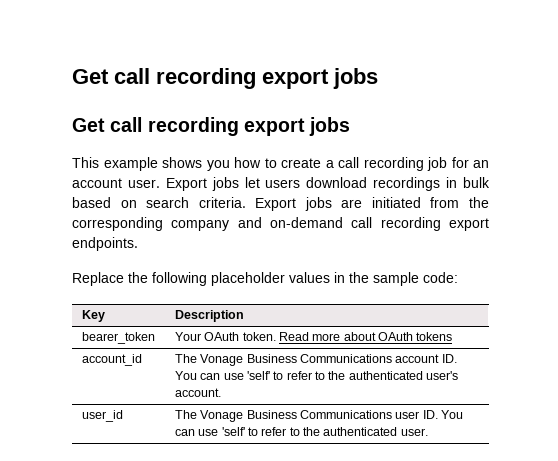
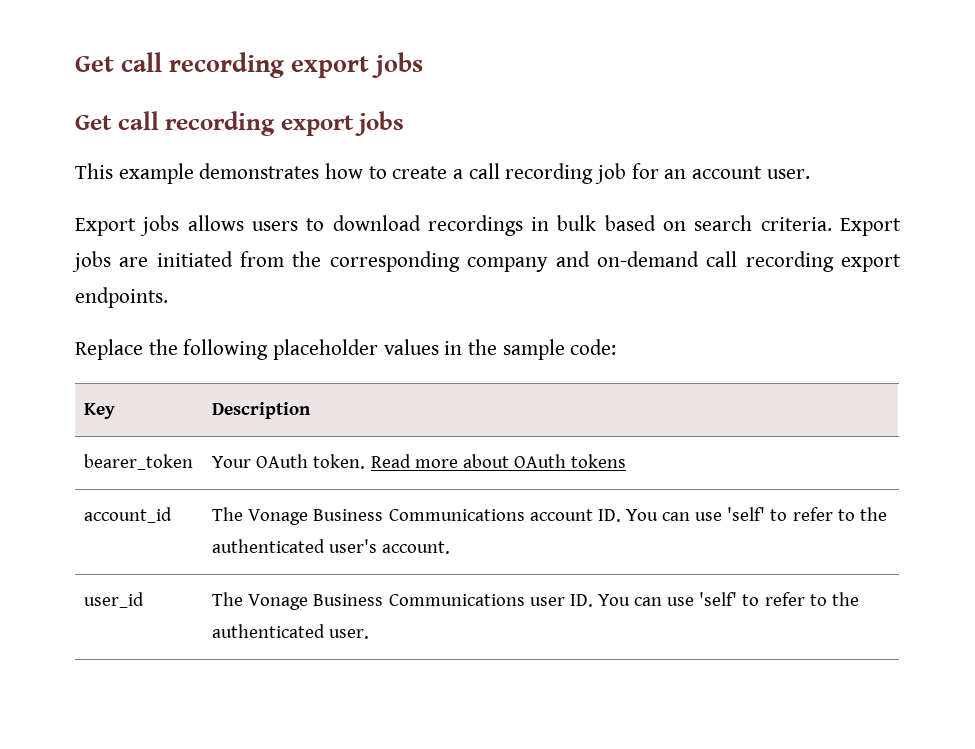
- This example shows you how to create a call recording job for an account user. Export jobs let users download recordings in bulk based on search criteria.
+ This example demonstrates how to create a call recording job for an account user.
+ Export jobs allows users to download recordings in bulk based on search criteria.

